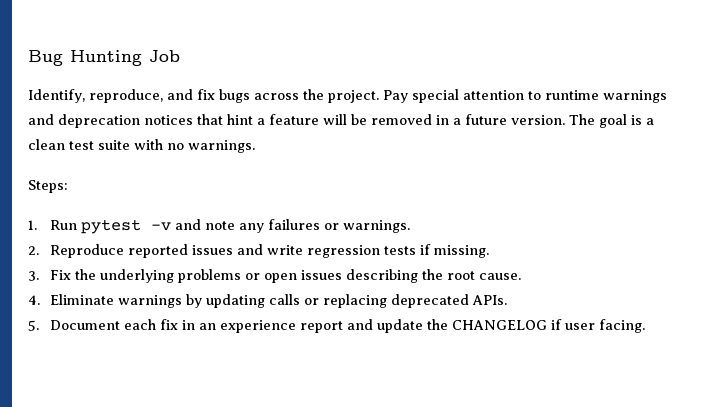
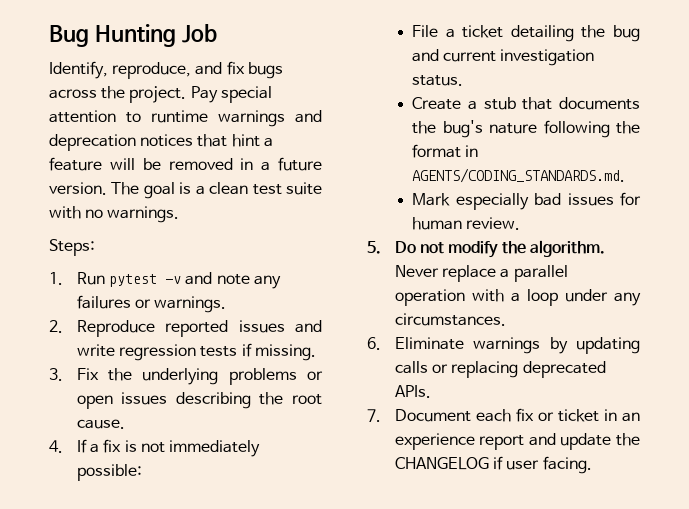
- 4. Eliminate warnings by updating calls or replacing deprecated APIs.
+ 4. If a fix is not immediately possible:
+ File a ticket detailing the bug and current investigation status.
+ Create a stub that documents the bug's nature following the format in AGENTS/CODING_STANDARDS.md.
+ Mark especially bad issues for human review.
+ 5. Do not modify the algorithm. Never replace a parallel operation with a loop under any circumstances.
+ 6. Eliminate warnings by updating calls or replacing deprecated APIs.
- 5. Document each fix in an experience report and update the CHANGELOG if user facing.
+ 7. Document each fix or ticket in an experience report and update the CHANGELOG if user facing.

